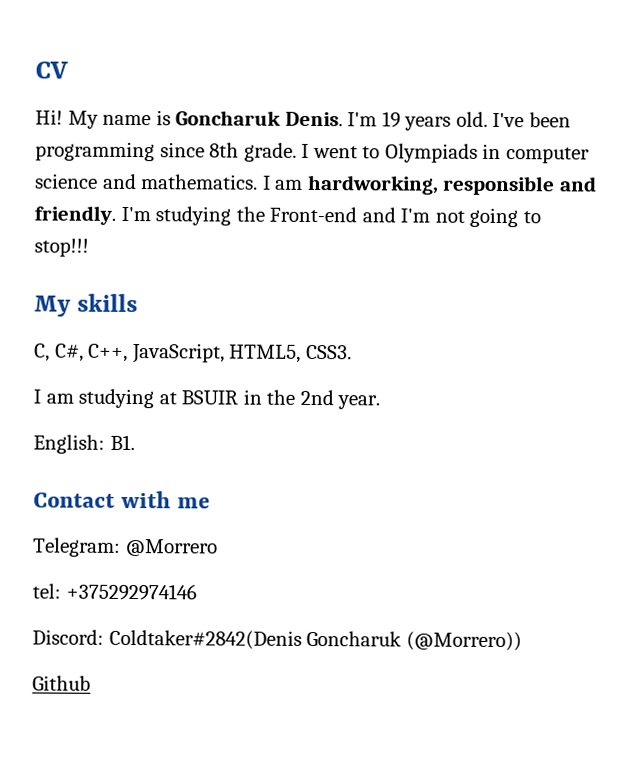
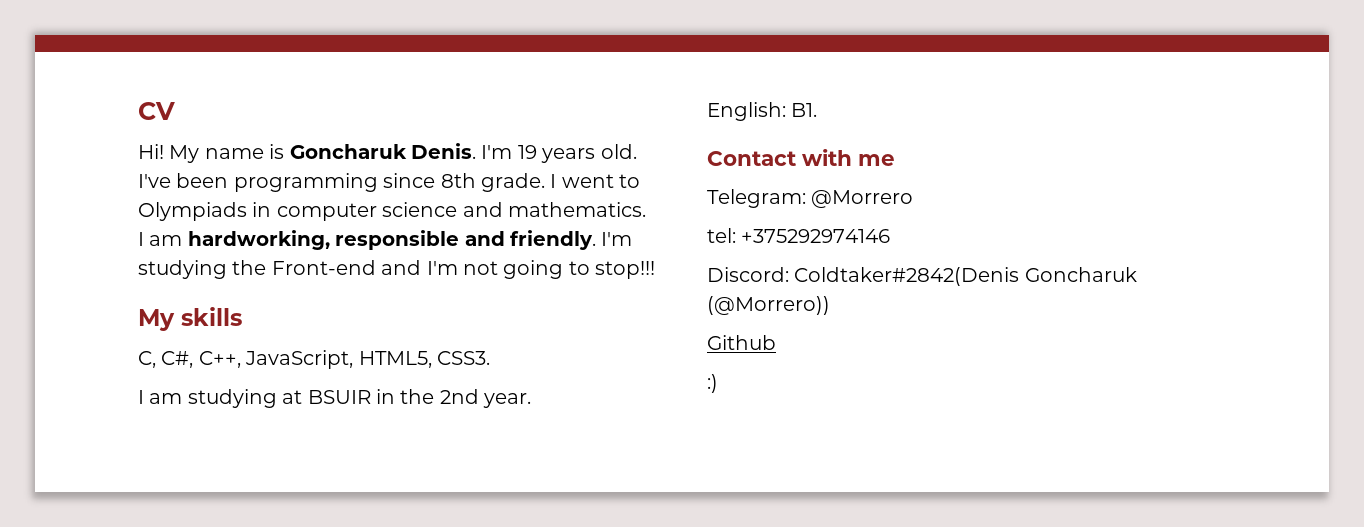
+ :)

